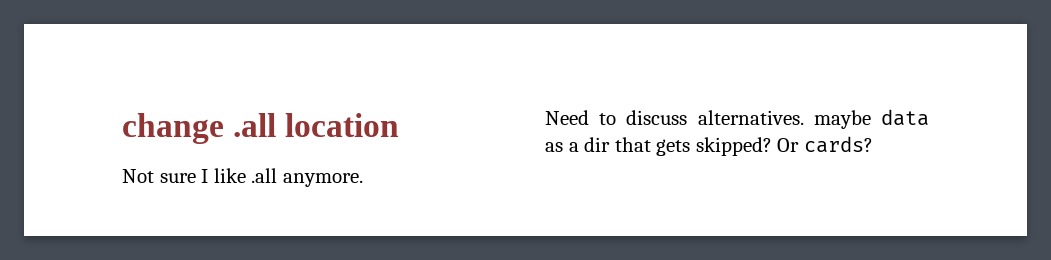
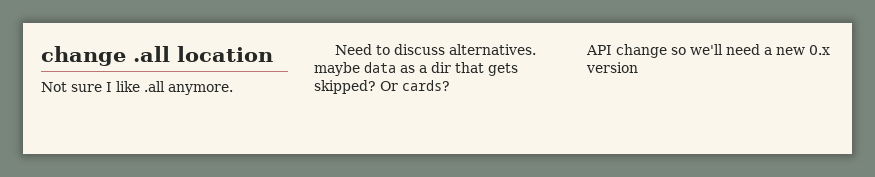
+ API change so we'll need a new 0.x version

